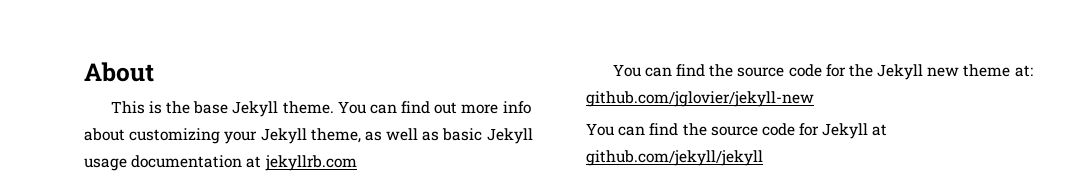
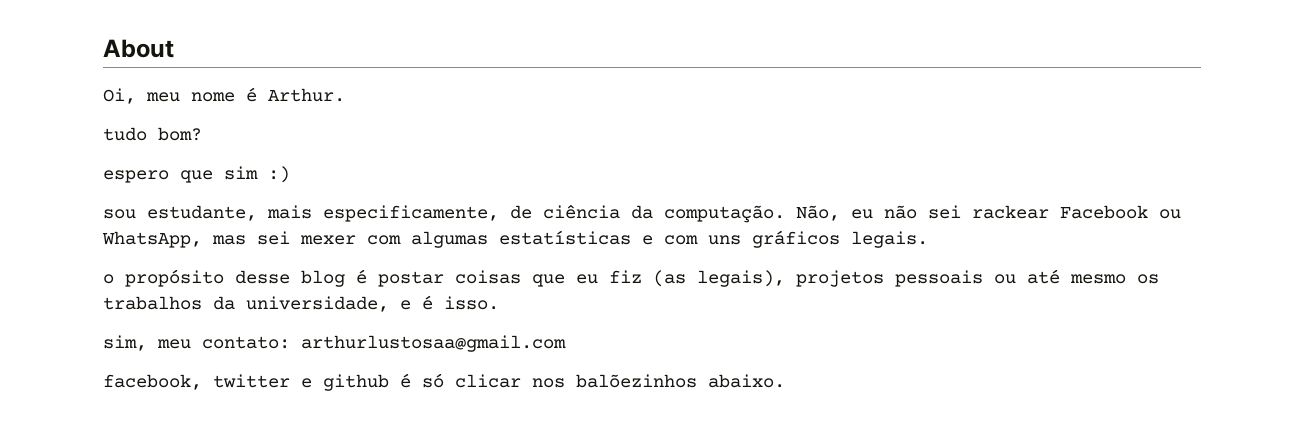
- This is the base Jekyll theme. You can find out more info about customizing your Jekyll theme, as well as basic Jekyll usage documentation at jekyllrb.com
- You can find the source code for the Jekyll new theme at: github.com/jglovier/jekyll-new
- You can find the source code for Jekyll at github.com/jekyll/jekyll
+ Oi, meu nome é Arthur.
+ tudo bom?
+ espero que sim :)
+ sou estudante, mais especificamente, de ciência da computação. Não, eu não sei rackear Facebook ou WhatsApp, mas sei mexer com algumas estatísticas e com uns gráficos legais.
+ o propósito desse blog é postar coisas que eu fiz (as legais), projetos pessoais ou até mesmo os trabalhos da universidade, e é isso.
+ sim, meu contato: arthurlustosaa@gmail.com
+ facebook, twitter e github é só clicar nos balõezinhos abaixo.

